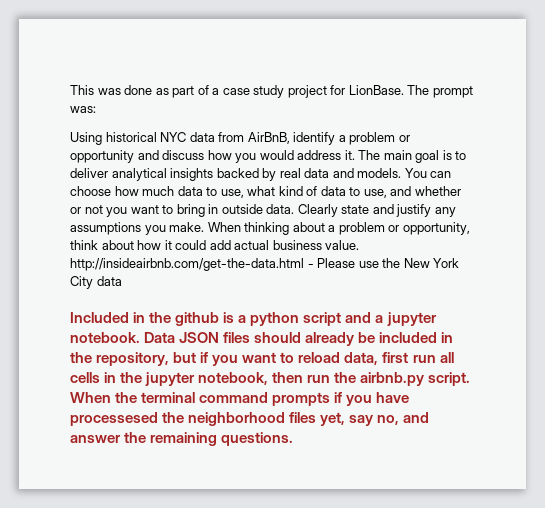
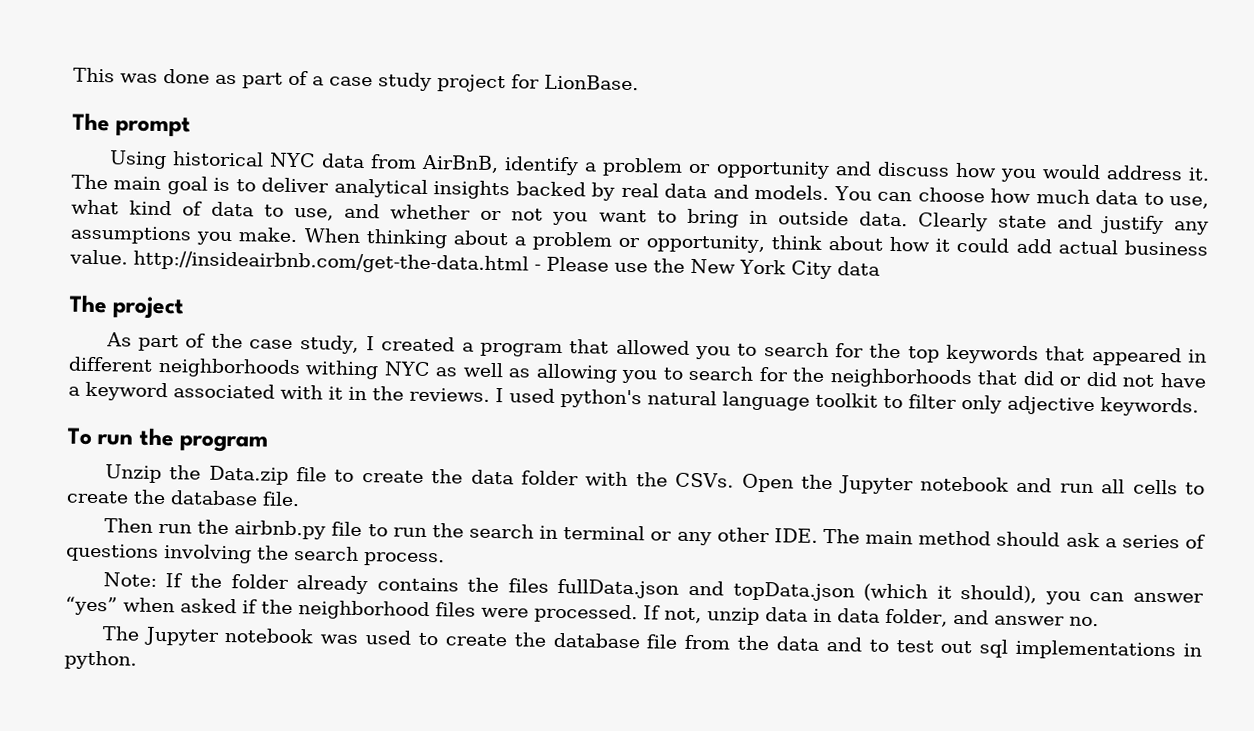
- This was done as part of a case study project for LionBase. The prompt was:
+ This was done as part of a case study project for LionBase.
+ The prompt
- Included in the github is a python script and a jupyter notebook. Data JSON files should already be included in the repository, but if you want to reload data, first run all cells in the jupyter notebook, then run the airbnb.py script. When the terminal command prompts if you have processesed the neighborhood files yet, say no, and answer the remaining questions.
+ The project
+ As part of the case study, I created a program that allowed you to search for the top keywords that appeared in different neighborhoods withing NYC as well as allowing you to search for the neighborhoods that did or did not have a keyword associated with it in the reviews. I used python's natural language toolkit to filter only adjective keywords.
+ To run the program
+ Unzip the Data.zip file to create the data folder with the CSVs. Open the Jupyter notebook and run all cells to create the database file.
+ Then run the airbnb.py file to run the search in terminal or any other IDE. The main method should ask a series of questions involving the search process.
+ Note: If the folder already contains the files fullData.json and topData.json (which it should), you can answer “yes” when asked if the neighborhood files were processed. If not, unzip data in data folder, and answer no.
+ The Jupyter notebook was used to create the database file from the data and to test out sql implementations in python.

